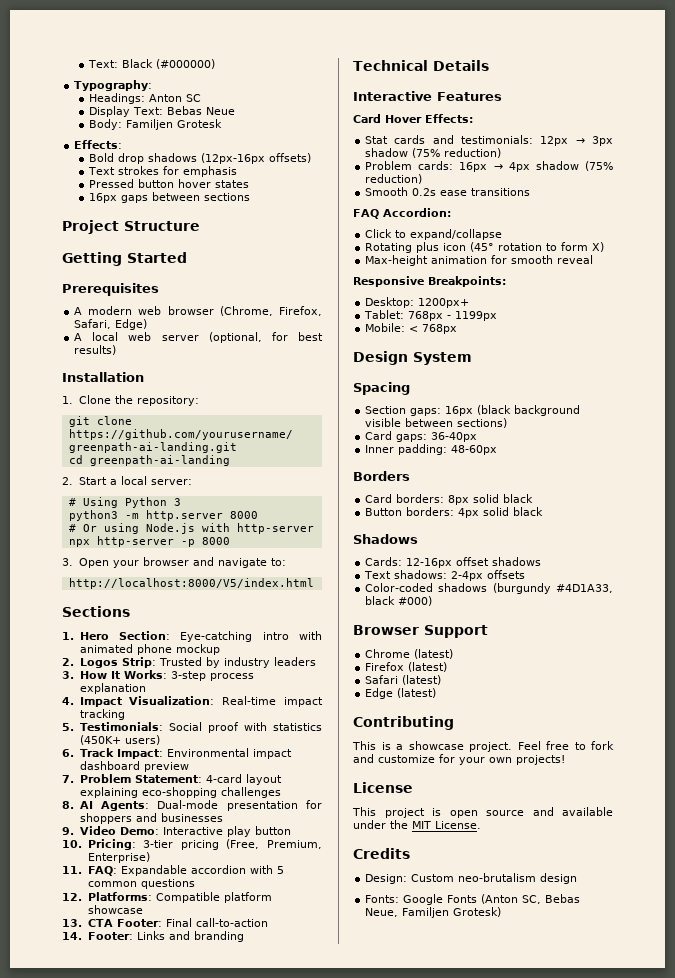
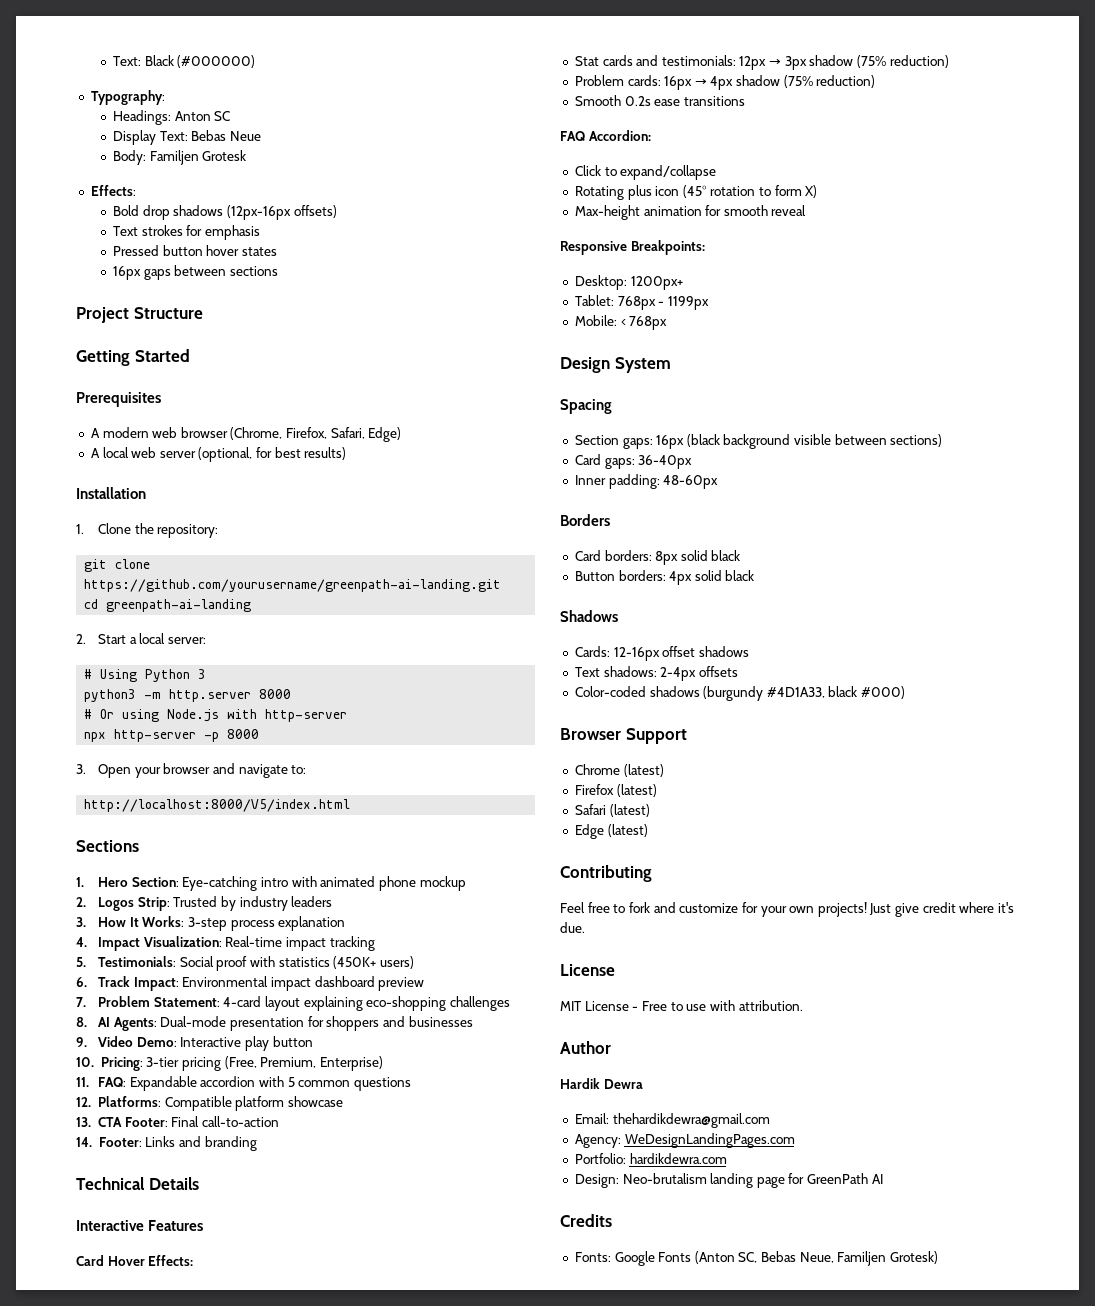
- This is a showcase project. Feel free to fork and customize for your own projects!
+ Feel free to fork and customize for your own projects! Just give credit where it's due.
  License
- This project is open source and available under the MIT License.
+ MIT License - Free to use with attribution.
+ Author
+ Hardik Dewra
+ Email: thehardikdewra@gmail.com
+ Agency: WeDesignLandingPages.com
+ Portfolio: hardikdewra.com
+ Design: Neo-brutalism landing page for GreenPath AI
  Credits
- Design: Custom neo-brutalism design

